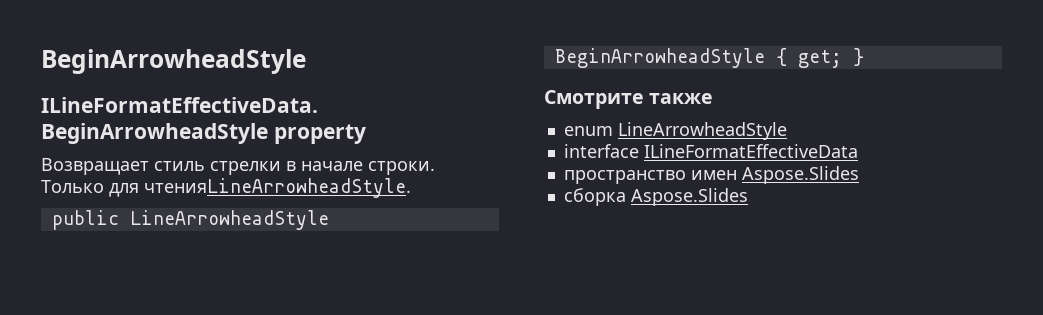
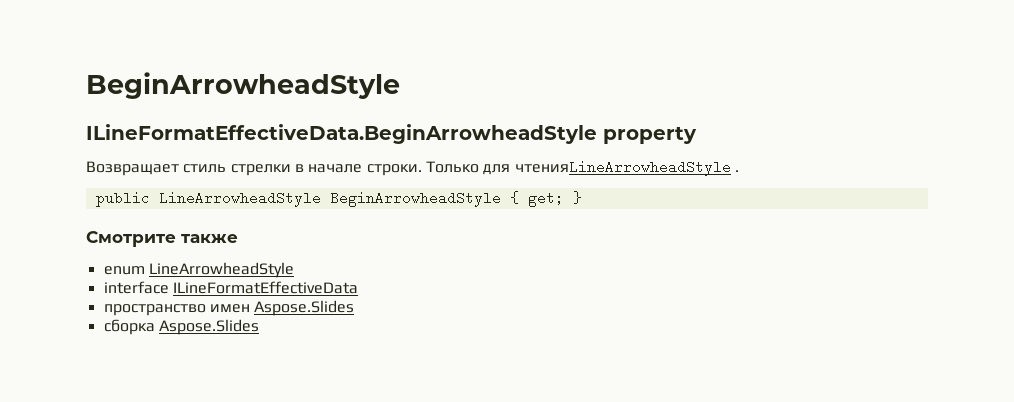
- Только для чтенияLineArrowheadStyle.
+ Только для чтенияLineArrowheadStyle .

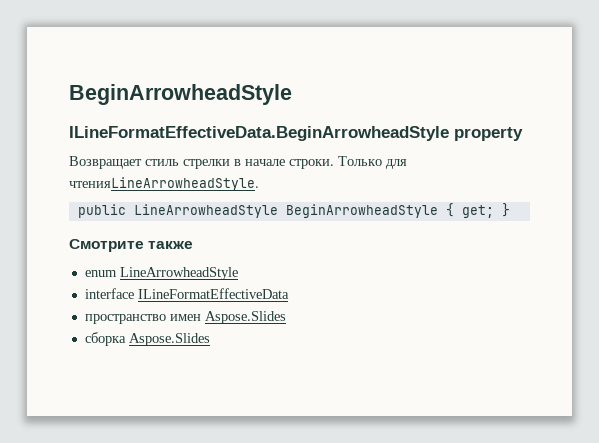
- Только для чтенияLineArrowheadStyle .
+ Только для чтенияLineArrowheadStyle.

